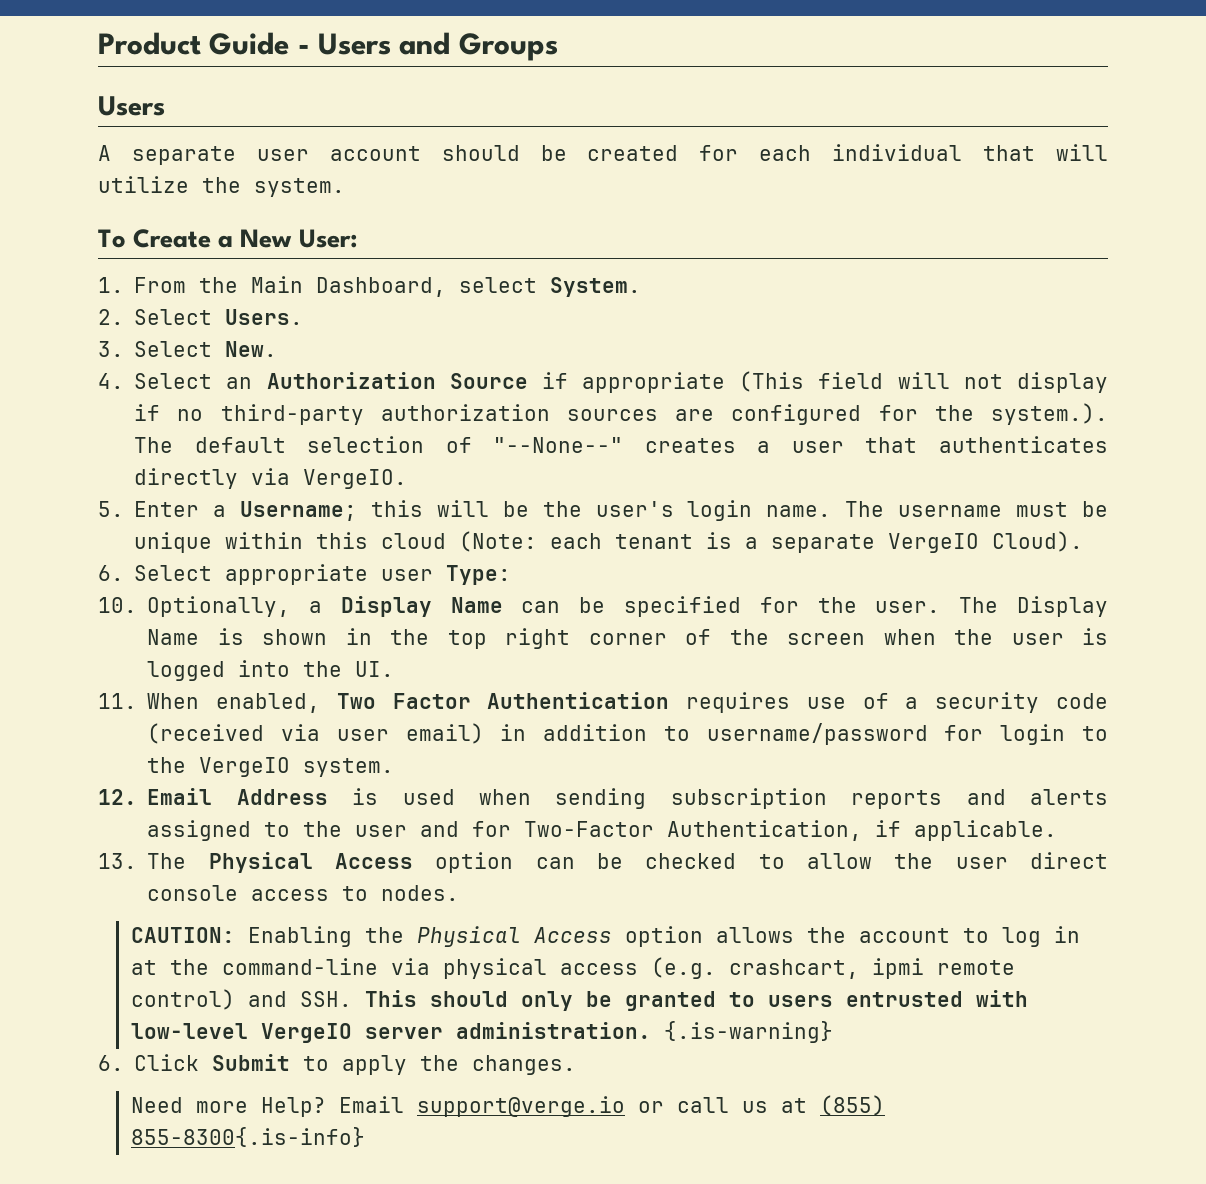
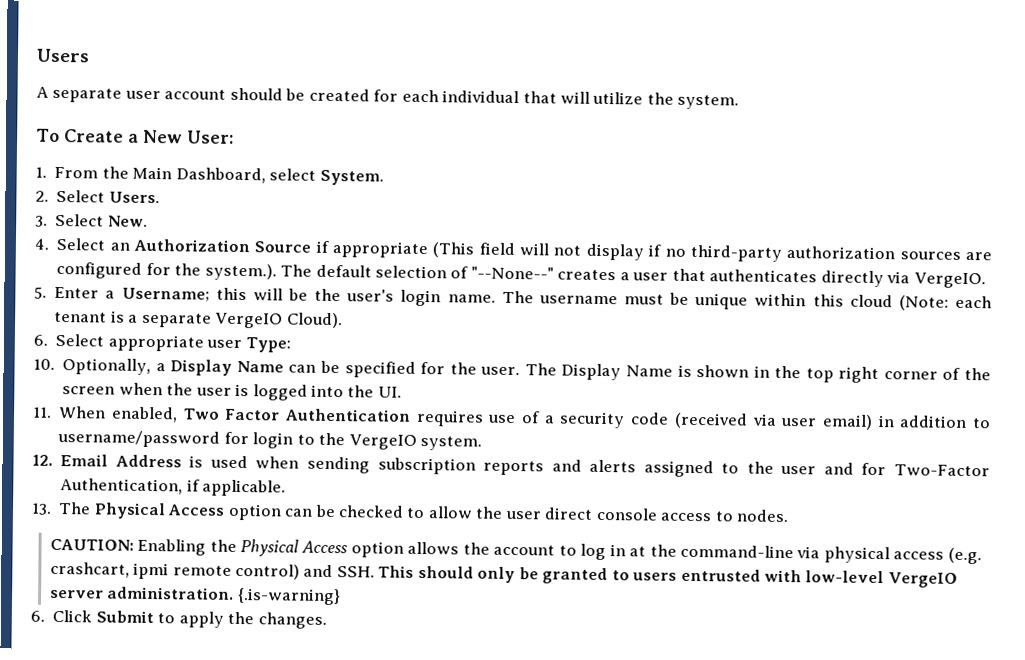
- Product Guide - Users and Groups
- Need more Help? Email support@verge.io or call us at (855) 855-8300{.is-info}

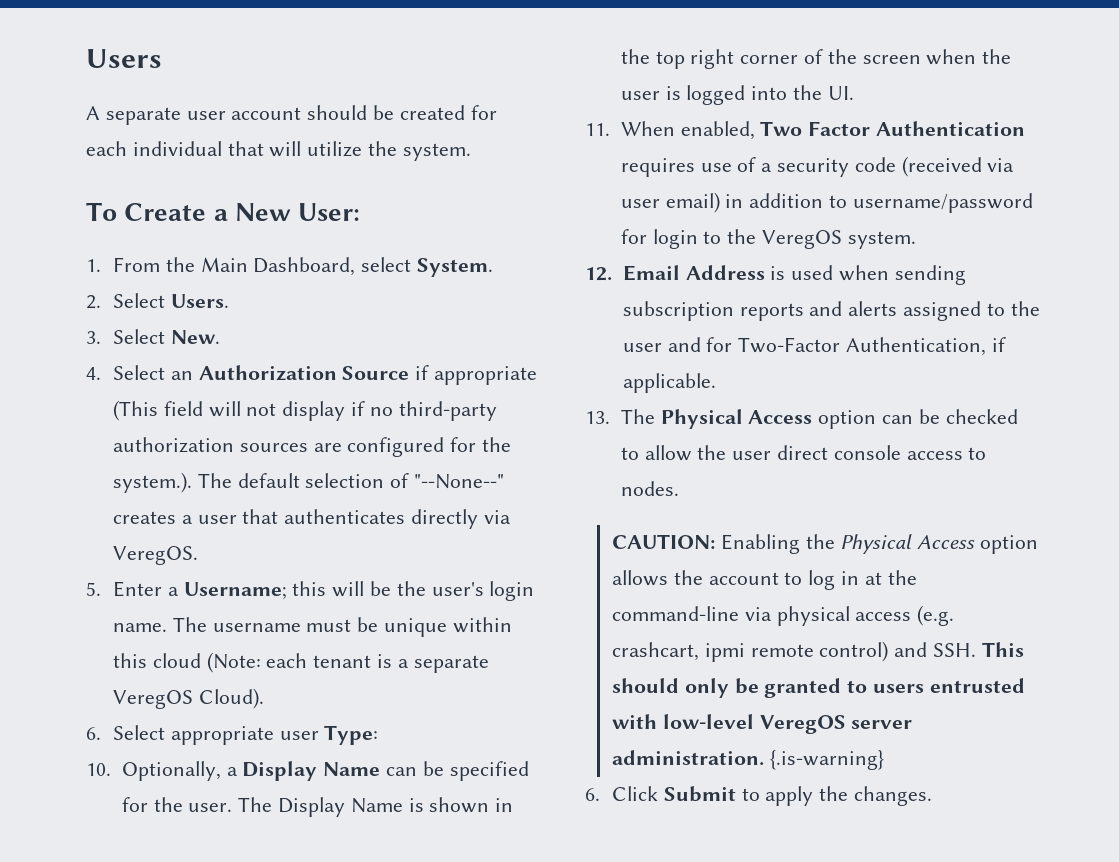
- 4. Select an Authorization Source if appropriate (This field will not display if no third-party authorization sources are configured for the system.). The default selection of "--None--" creates a user that authenticates directly via VergeIO.
+ 4. Select an Authorization Source if appropriate (This field will not display if no third-party authorization sources are configured for the system.). The default selection of "--None--" creates a user that authenticates directly via VeregOS.
- The username must be unique within this cloud (Note: each tenant is a separate VergeIO Cloud).
+ The username must be unique within this cloud (Note: each tenant is a separate VeregOS Cloud).
- 11. When enabled, Two Factor Authentication requires use of a security code (received via user email) in addition to username/password for login to the VergeIO system.
+ 11. When enabled, Two Factor Authentication requires use of a security code (received via user email) in addition to username/password for login to the VeregOS system.
- CAUTION: Enabling the Physical Access option allows the account to log in at the command-line via physical access (e.g. crashcart, ipmi remote control) and SSH. This should only be granted to users entrusted with low-level VergeIO server administration.
+ CAUTION: Enabling the Physical Access option allows the account to log in at the command-line via physical access (e.g. crashcart, ipmi remote control) and SSH. This should only be granted to users entrusted with low-level VeregOS server administration.

